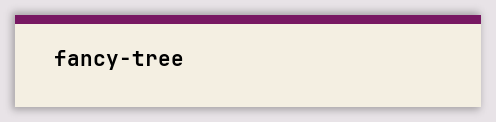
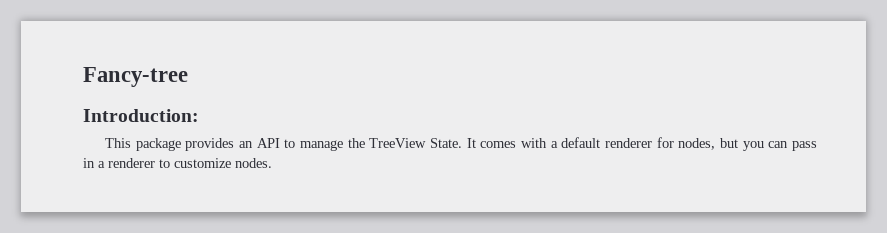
- fancy-tree
+ Fancy-tree
+ Introduction:
+ This package provides an API to manage the TreeView State. It comes with a default renderer for nodes, but you can pass in a renderer to customize nodes.

